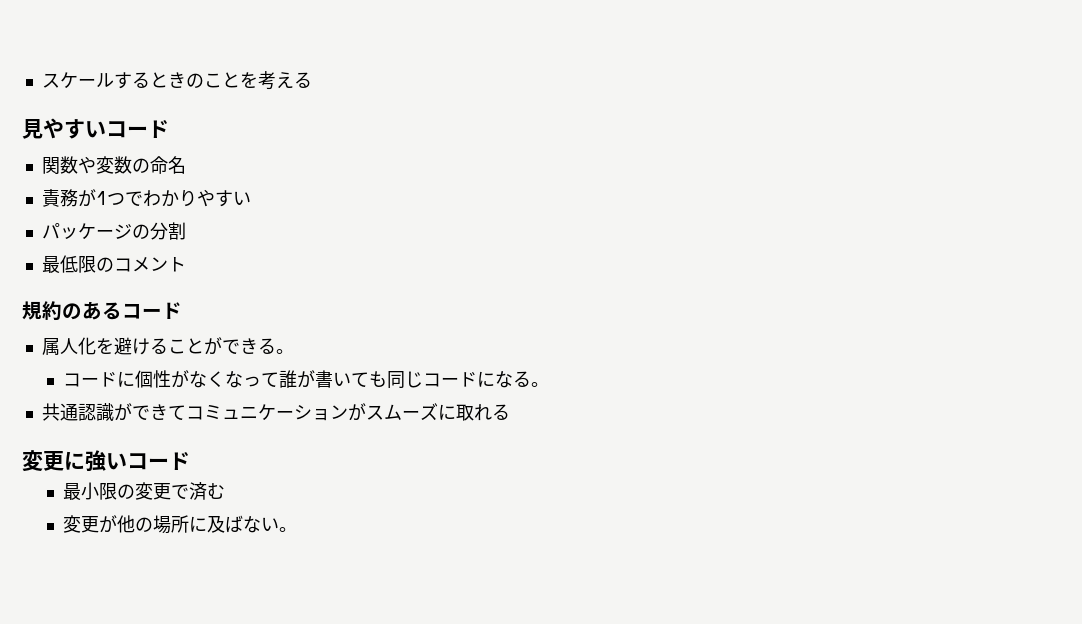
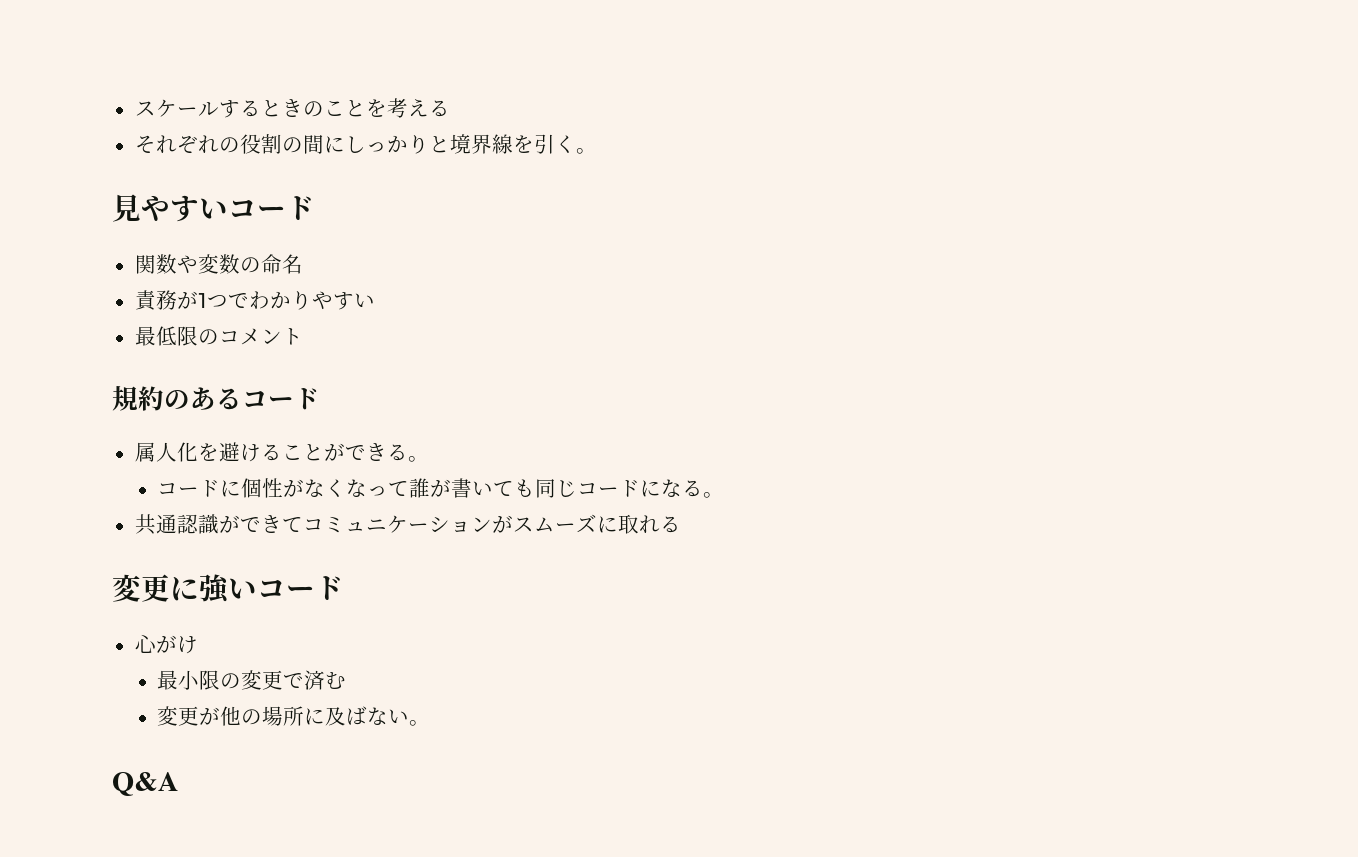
+ それぞれの役割の間にしっかりと境界線を引く。
- パッケージの分割
+ 心がけ
+ Q&A

